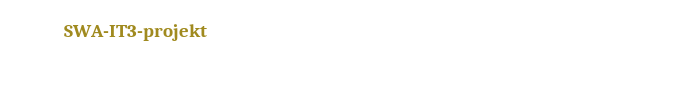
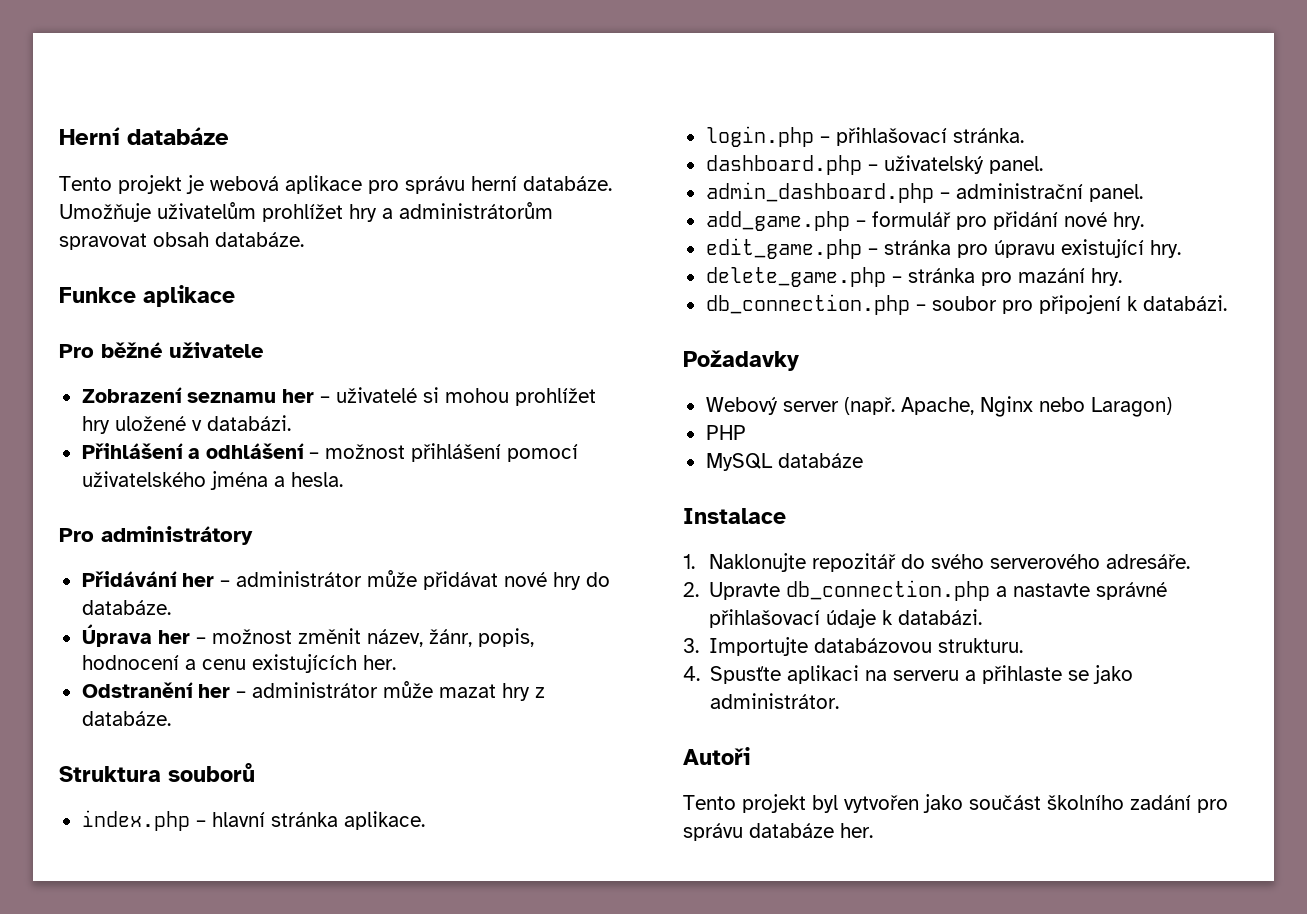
- SWA-IT3-projekt
+ Herní databáze
+ Tento projekt je webová aplikace pro správu herní databáze. Umožňuje uživatelům prohlížet hry a administrátorům spravovat obsah databáze.
+ Funkce aplikace
+ Pro běžné uživatele
+ Zobrazení seznamu her – uživatelé si mohou prohlížet hry uložené v databázi.
+ Přihlášení a odhlášení – možnost přihlášení pomocí uživatelského jména a hesla.
+ Pro administrátory
+ Přidávání her – administrátor může přidávat nové hry do databáze.
+ Úprava her – možnost změnit název, žánr, popis, hodnocení a cenu existujících her.
+ Odstranění her – administrátor může mazat hry z databáze.
+ Struktura souborů
+ index.php – hlavní stránka aplikace.
+ login.php – přihlašovací stránka.
+ dashboard.php – uživatelský panel.
+ admin_dashboard.php – administrační panel.
+ add_game.php – formulář pro přidání nové hry.
+ edit_game.php – stránka pro úpravu existující hry.
+ delete_game.php – stránka pro mazání hry.
+ db_connection.php – soubor pro připojení k databázi.
+ Požadavky
+ Webový server (např. Apache, Nginx nebo Laragon)
+ PHP
+ MySQL databáze
+ Instalace
+ 1. Naklonujte repozitář do svého serverového adresáře.
+ 2. Upravte db_connection.php a nastavte správné přihlašovací údaje k databázi.
+ 3. Importujte databázovou strukturu.
+ 4. Spusťte aplikaci na serveru a přihlaste se jako administrátor.
+ Autoři
+ Tento projekt byl vytvořen jako součást školního zadání pro správu databáze her.

